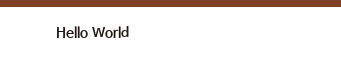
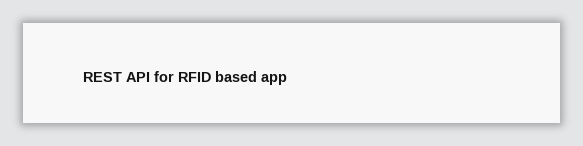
- Hello World
+ REST API for RFID based app

